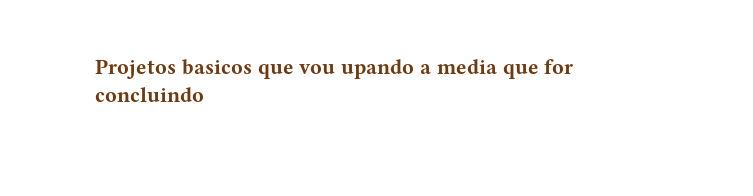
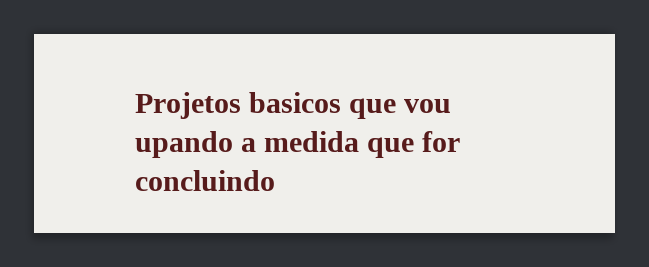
- Projetos basicos que vou upando a media que for concluindo
+ Projetos basicos que vou upando a medida que for concluindo

